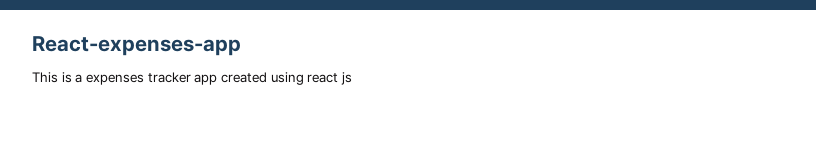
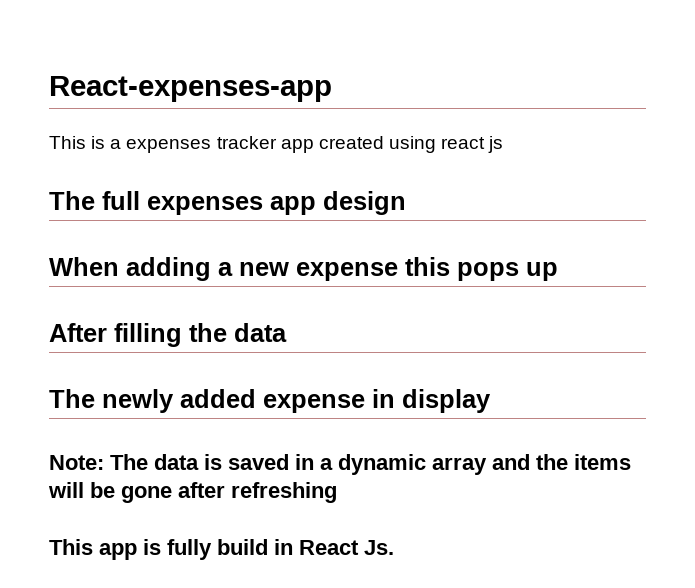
+ The full expenses app design
+ When adding a new expense this pops up
+ After filling the data
+ The newly added expense in display
+ Note: The data is saved in a dynamic array and the items will be gone after refreshing
+ This app is fully build in React Js.

